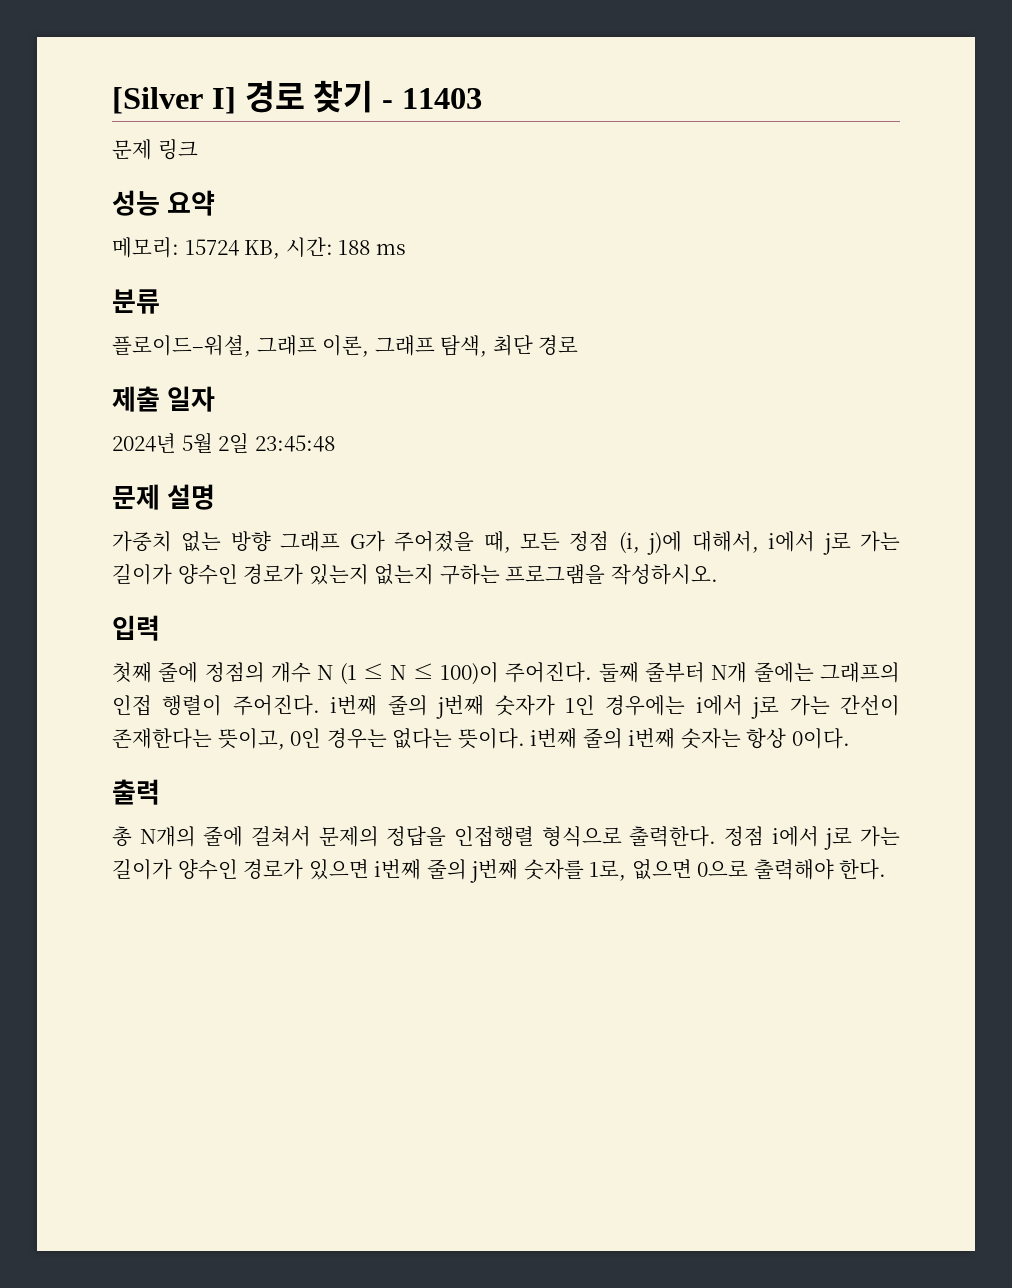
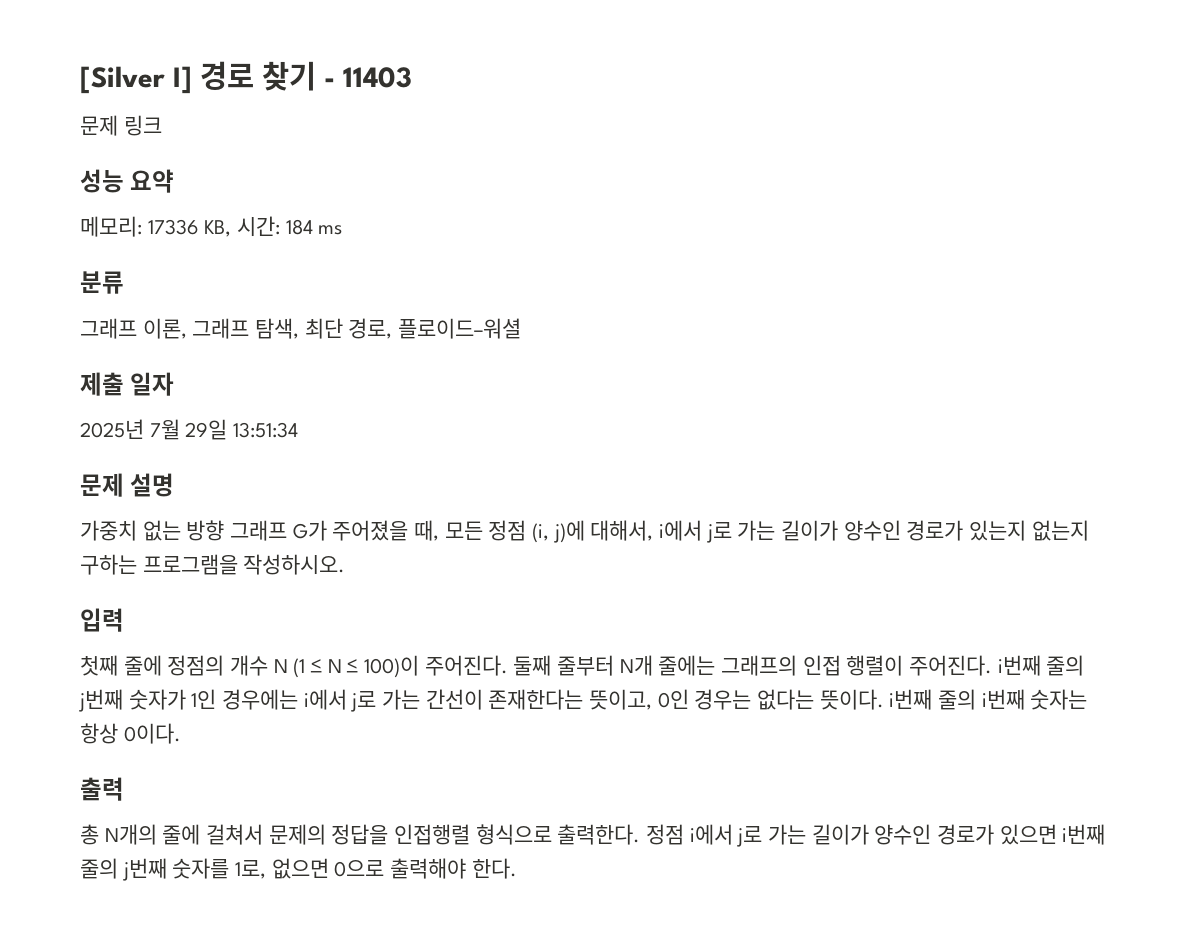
- 메모리: 15724 KB, 시간: 188 ms
+ 메모리: 17336 KB, 시간: 184 ms
- 플로이드–워셜, 그래프 이론, 그래프 탐색, 최단 경로
+ 그래프 이론, 그래프 탐색, 최단 경로, 플로이드–워셜
- 2024년 5월 2일 23:45:48
+ 2025년 7월 29일 13:51:34

